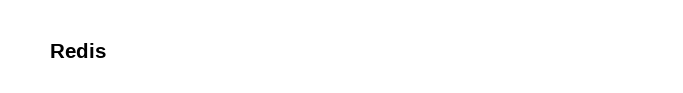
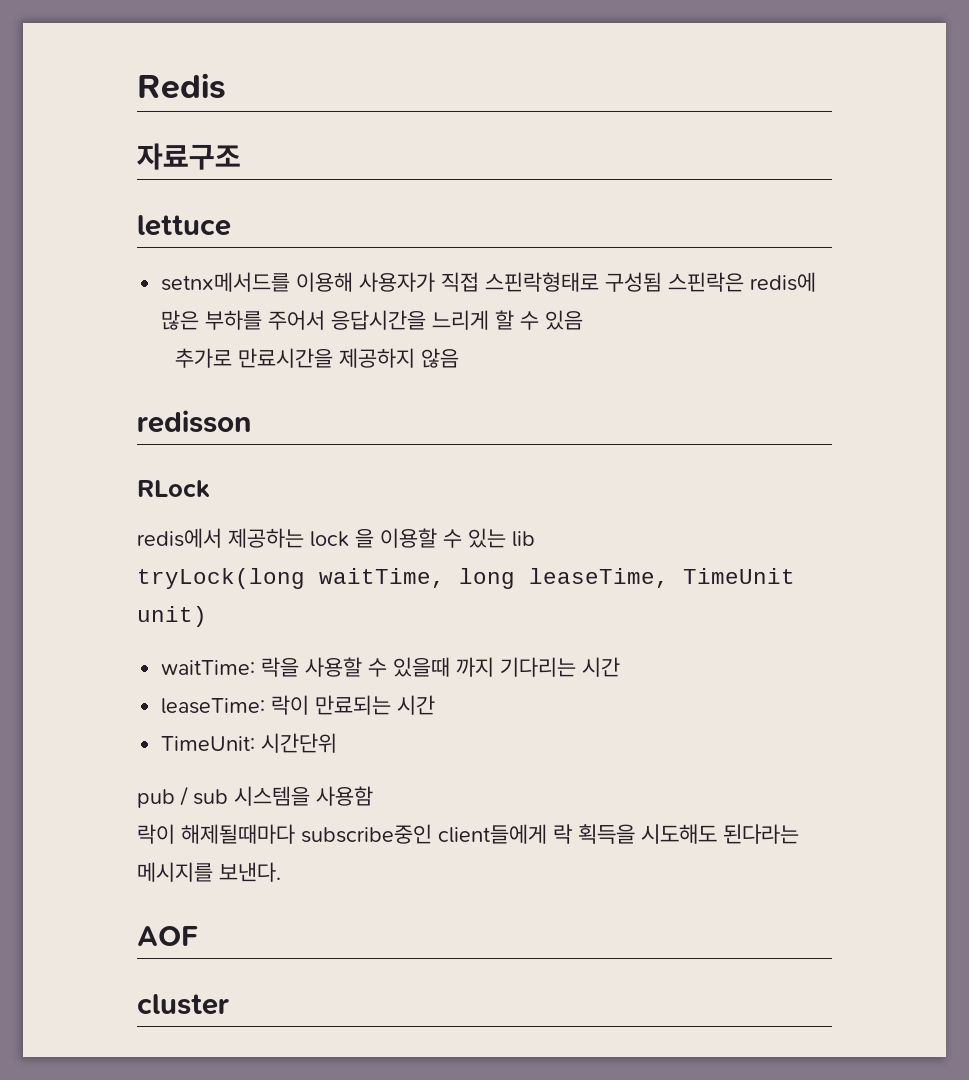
+ 자료구조
+ lettuce
+ setnx메서드를 이용해 사용자가 직접 스핀락형태로 구성됨 스핀락은 redis에 많은 부하를 주어서 응답시간을 느리게 할 수 있음
+ 추가로 만료시간을 제공하지 않음
+ redisson
+ RLock
+ redis에서 제공하는 lock 을 이용할 수 있는 lib
+ tryLock(long waitTime, long leaseTime, TimeUnit unit)
+ waitTime: 락을 사용할 수 있을때 까지 기다리는 시간
+ leaseTime: 락이 만료되는 시간
+ TimeUnit: 시간단위
+ pub / sub 시스템을 사용함
+ 락이 해제될때마다 subscribe중인 client들에게 락 획득을 시도해도 된다라는 메시지를 보낸다.
+ AOF
+ cluster

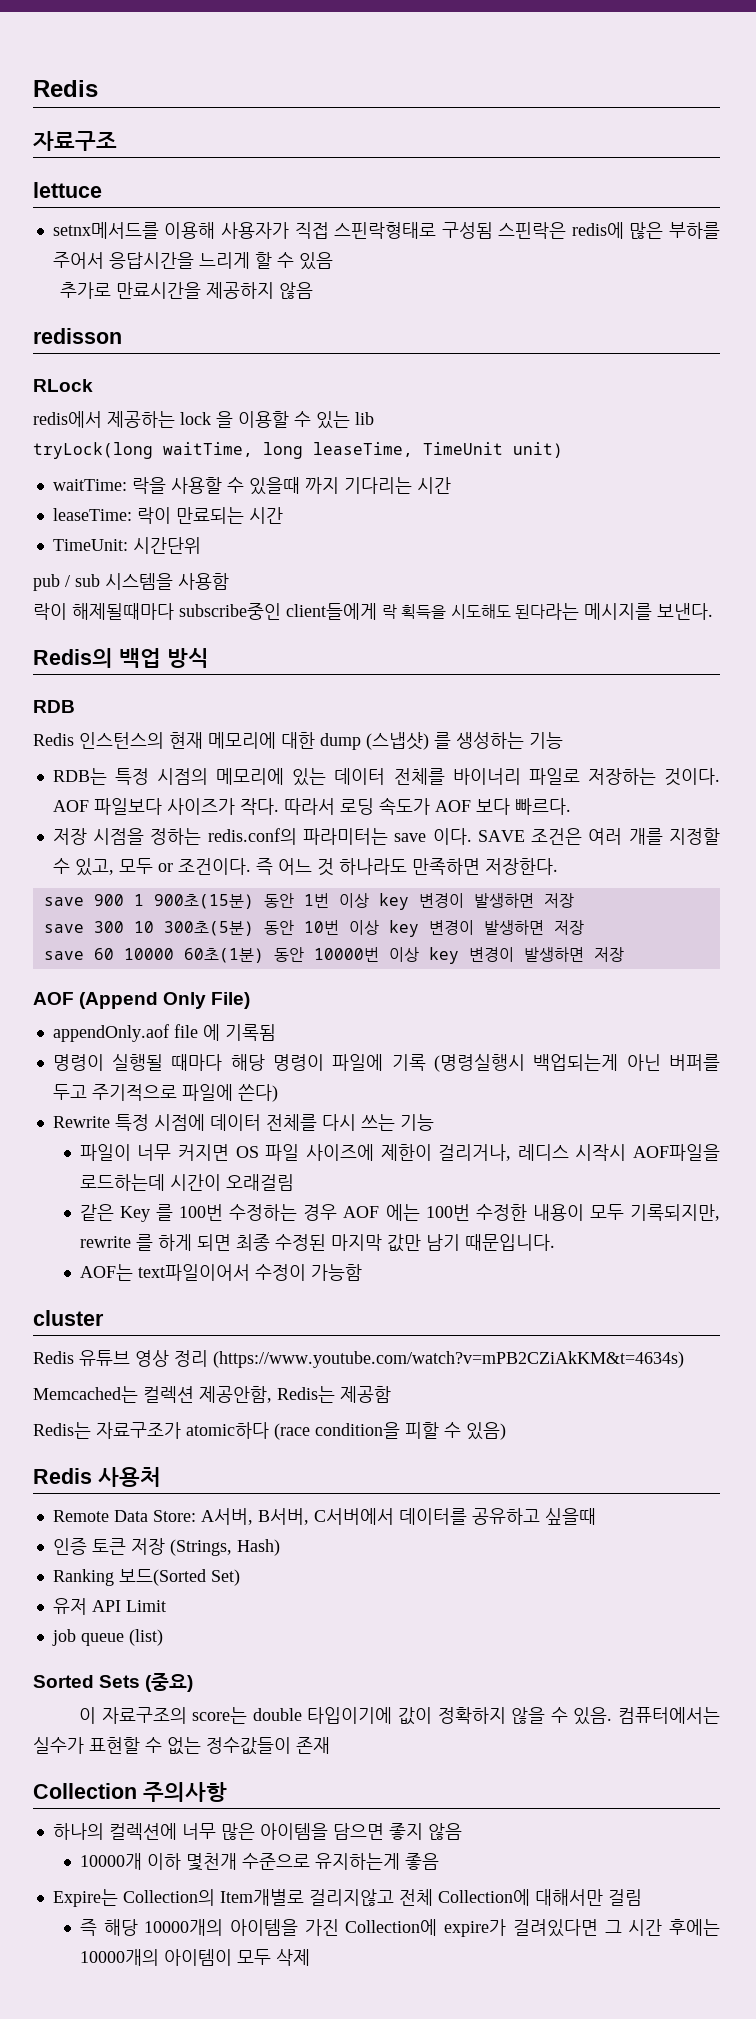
- AOF
+ Redis의 백업 방식
+ RDB
+ Redis 인스턴스의 현재 메모리에 대한 dump (스냅샷) 를 생성하는 기능
+ RDB는 특정 시점의 메모리에 있는 데이터 전체를 바이너리 파일로 저장하는 것이다. AOF 파일보다 사이즈가 작다. 따라서 로딩 속도가 AOF 보다 빠르다.
+ 저장 시점을 정하는 redis.conf의 파라미터는 save 이다. SAVE 조건은 여러 개를 지정할 수 있고, 모두 or 조건이다. 즉 어느 것 하나라도 만족하면 저장한다.
+ save 900 1 900초(15분) 동안 1번 이상 key 변경이 발생하면 저장
+ save 300 10 300초(5분) 동안 10번 이상 key 변경이 발생하면 저장
+ save 60 10000 60초(1분) 동안 10000번 이상 key 변경이 발생하면 저장
+ AOF (Append Only File)
+ appendOnly.aof file 에 기록됨
+ 명령이 실행될 때마다 해당 명령이 파일에 기록 (명령실행시 백업되는게 아닌 버퍼를 두고 주기적으로 파일에 쓴다)
+ Rewrite 특정 시점에 데이터 전체를 다시 쓰는 기능
+ 파일이 너무 커지면 OS 파일 사이즈에 제한이 걸리거나, 레디스 시작시 AOF파일을 로드하는데 시간이 오래걸림
+ 같은 Key 를 100번 수정하는 경우 AOF 에는 100번 수정한 내용이 모두 기록되지만, rewrite 를 하게 되면 최종 수정된 마지막 값만 남기 때문입니다.
+ AOF는 text파일이어서 수정이 가능함
  cluster
+ Redis 유튜브 영상 정리 (https://www.youtube.com/watch?v=mPB2CZiAkKM&t=4634s)
+ Memcached는 컬렉션 제공안함, Redis는 제공함
+ Redis는 자료구조가 atomic하다 (race condition을 피할 수 있음)
+ Redis 사용처
+ Remote Data Store: A서버, B서버, C서버에서 데이터를 공유하고 싶을때
+ 인증 토큰 저장 (Strings, Hash)
+ Ranking 보드(Sorted Set)
+ 유저 API Limit
+ job queue (list)
+ Sorted Sets (중요)
+ 이 자료구조의 score는 double 타입이기에 값이 정확하지 않을 수 있음. 컴퓨터에서는 실수가 표현할 수 없는 정수값들이 존재
+ Collection 주의사항
+ 하나의 컬렉션에 너무 많은 아이템을 담으면 좋지 않음
+ 10000개 이하 몇천개 수준으로 유지하는게 좋음
+ Expire는 Collection의 Item개별로 걸리지않고 전체 Collection에 대해서만 걸림
+ 즉 해당 10000개의 아이템을 가진 Collection에 expire가 걸려있다면 그 시간 후에는 10000개의 아이템이 모두 삭제

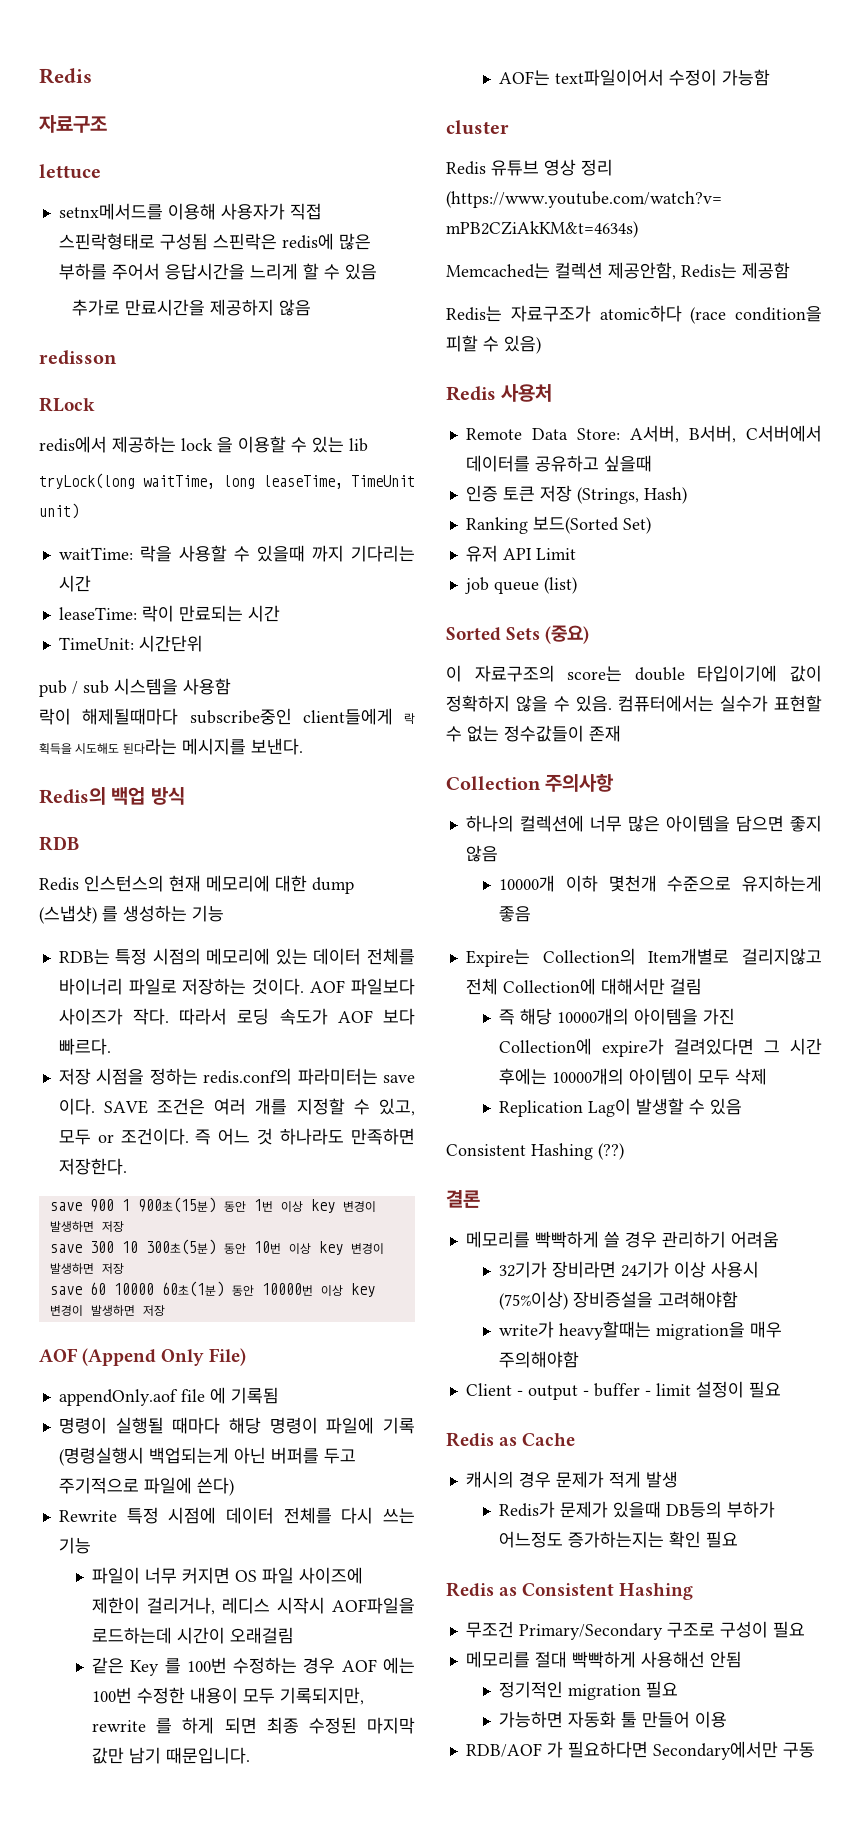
+ Replication Lag이 발생할 수 있음
+ Consistent Hashing (??)
+ 결론
+ 메모리를 빡빡하게 쓸 경우 관리하기 어려움
+ 32기가 장비라면 24기가 이상 사용시 (75%이상) 장비증설을 고려해야함
+ write가 heavy할때는 migration을 매우 주의해야함
+ Client - output - buffer - limit 설정이 필요
+ Redis as Cache
+ 캐시의 경우 문제가 적게 발생
+ Redis가 문제가 있을때 DB등의 부하가 어느정도 증가하는지는 확인 필요
+ Redis as Consistent Hashing
+ 무조건 Primary/Secondary 구조로 구성이 필요
+ 메모리를 절대 빡빡하게 사용해선 안됨
+ 정기적인 migration 필요
+ 가능하면 자동화 툴 만들어 이용
+ RDB/AOF 가 필요하다면 Secondary에서만 구동

